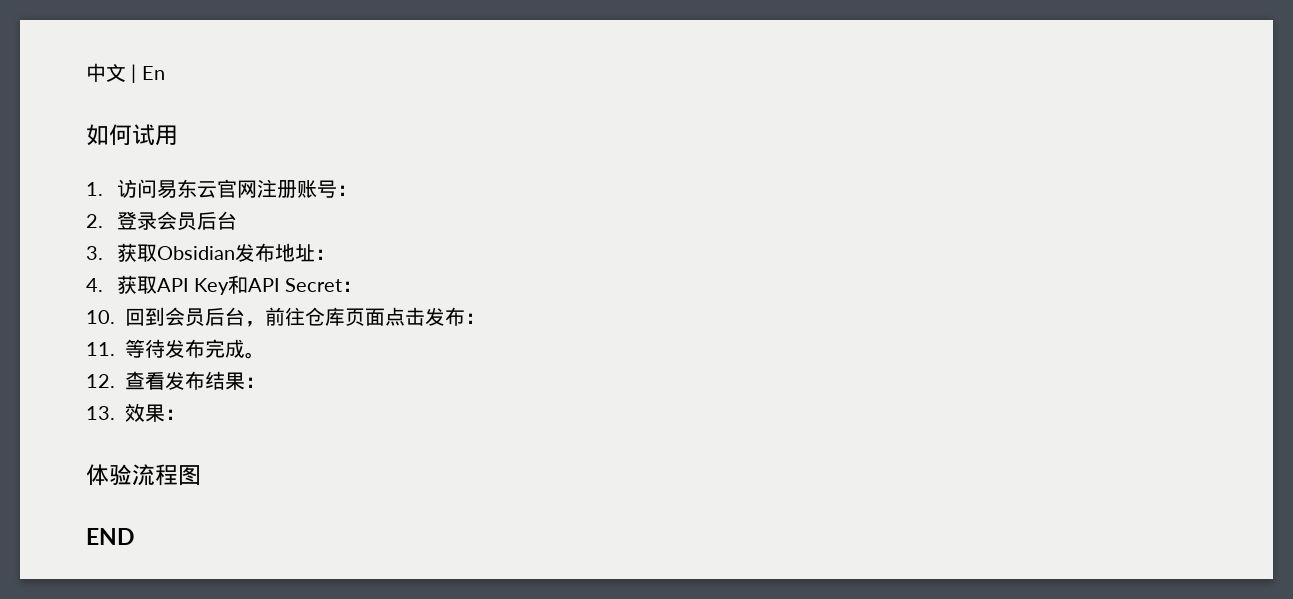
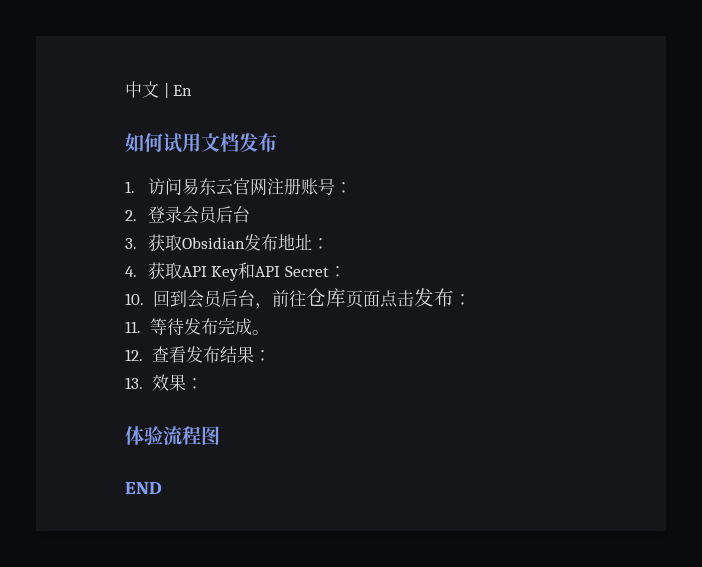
- 如何试用
+ 如何试用文档发布

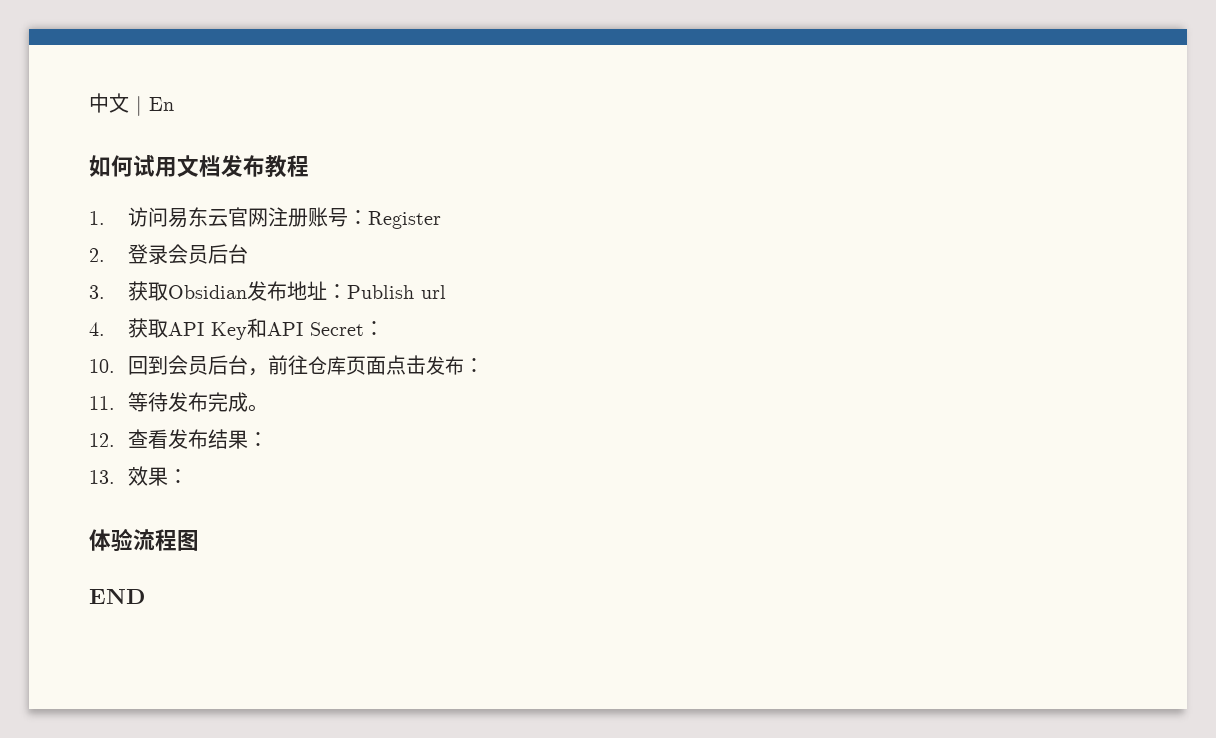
- 如何试用文档发布
+ 如何试用文档发布教程
- 1.访问易东云官网注册账号：
+ 1.访问易东云官网注册账号：Register
- 3.获取Obsidian发布地址：
+ 3.获取Obsidian发布地址：Publish url

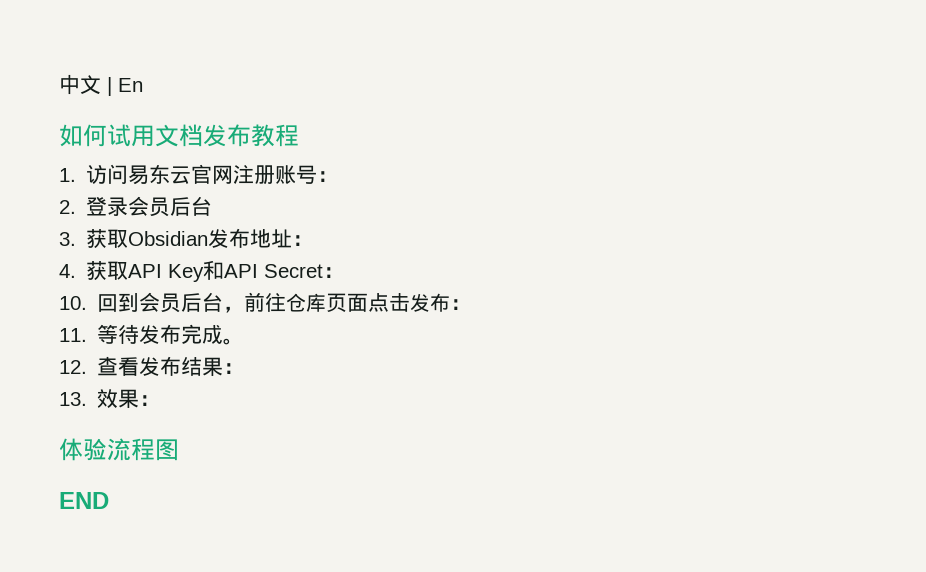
- 1.访问易东云官网注册账号：Register
+ 1.访问易东云官网注册账号：
- 3.获取Obsidian发布地址：Publish url
+ 3.获取Obsidian发布地址：

